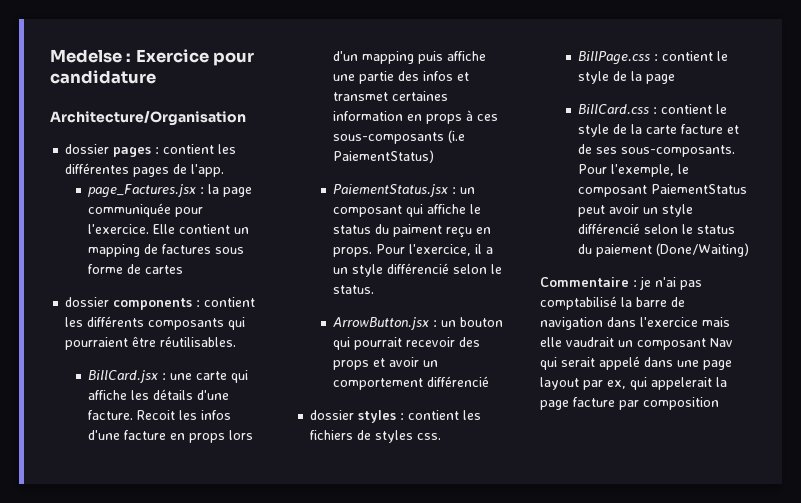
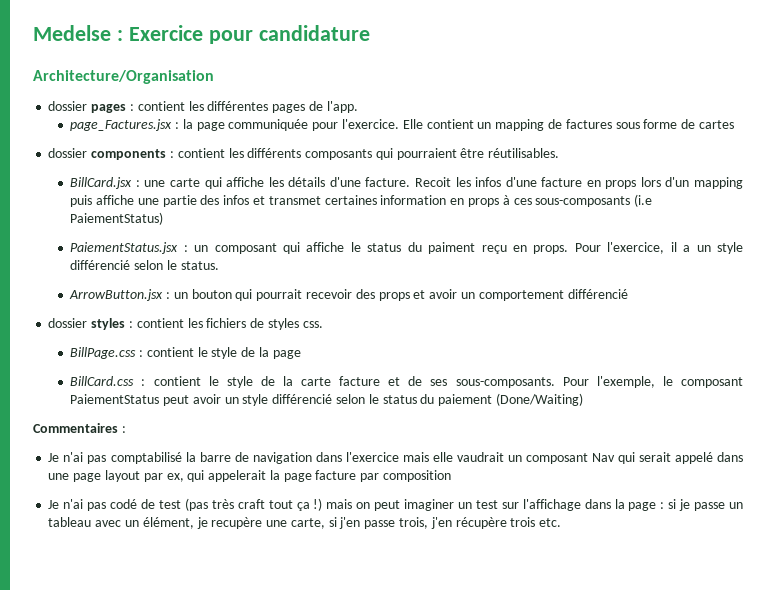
- Commentaire : je n'ai pas comptabilisé la barre de navigation dans l'exercice mais elle vaudrait un composant Nav qui serait appelé dans une page layout par ex, qui appelerait la page facture par composition
+ Commentaires :
+ Je n'ai pas comptabilisé la barre de navigation dans l'exercice mais elle vaudrait un composant Nav qui serait appelé dans une page layout par ex, qui appelerait la page facture par composition
+ Je n'ai pas codé de test (pas très craft tout ça !) mais on peut imaginer un test sur l'affichage dans la page : si je passe un tableau avec un élément, je recupère une carte, si j'en passe trois, j'en récupère trois etc.

